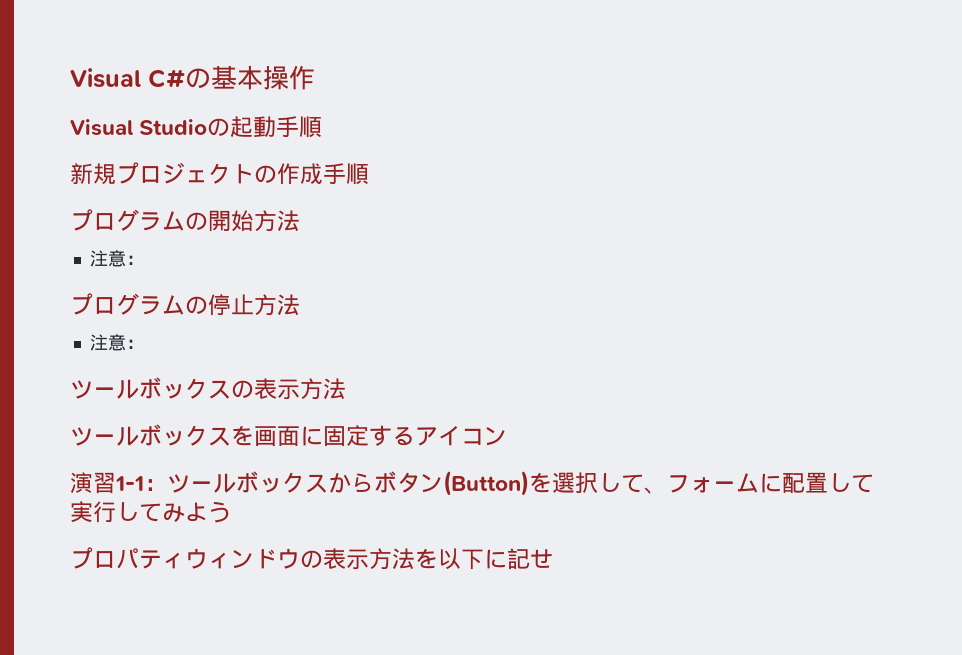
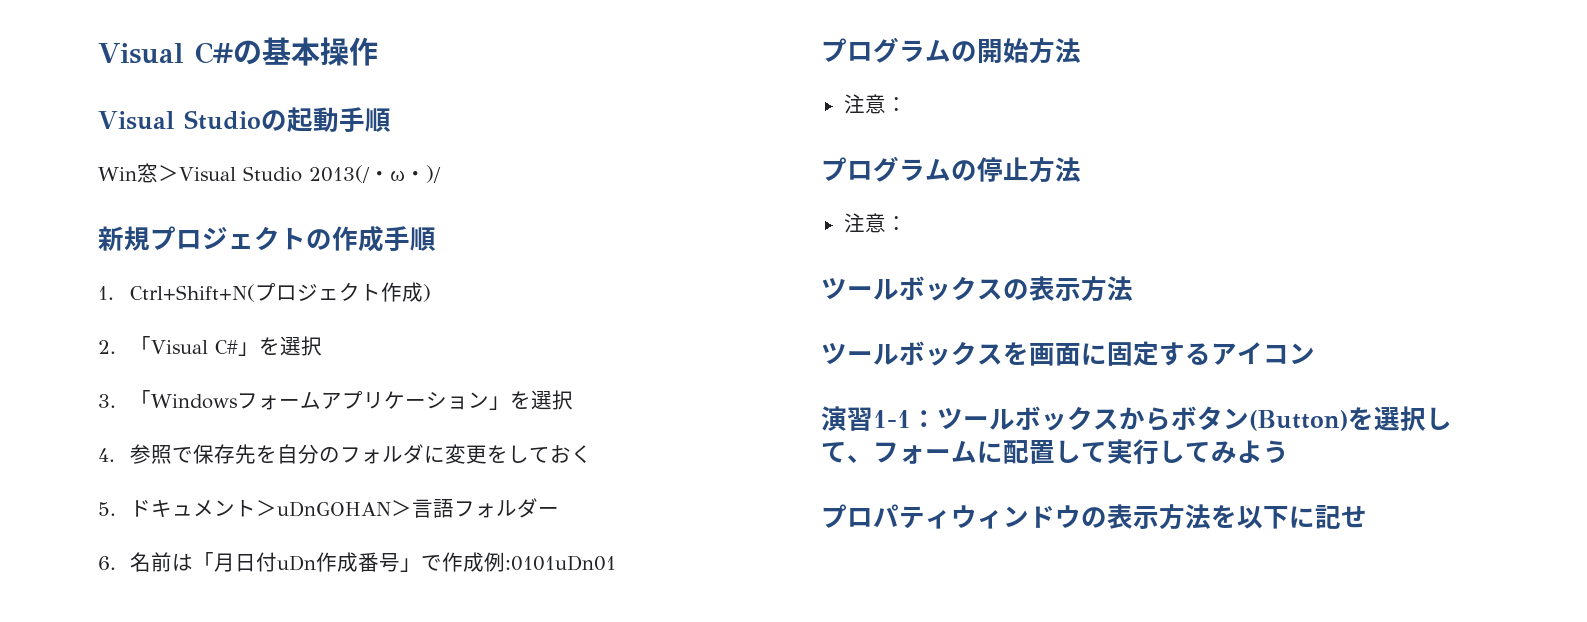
+ Win窓＞Visual Studio 2013(/・ω・)/
+ 1. Ctrl+Shift+N(プロジェクト作成)
+ 2.「Visual C#」を選択
+ 3.「Windowsフォームアプリケーション」を選択
+ 4.参照で保存先を自分のフォルダに変更をしておく
+ 5.ドキュメント＞uDnGOHAN＞言語フォルダー
+ 6.名前は「月日付uDn作成番号」で作成例:0101uDn01

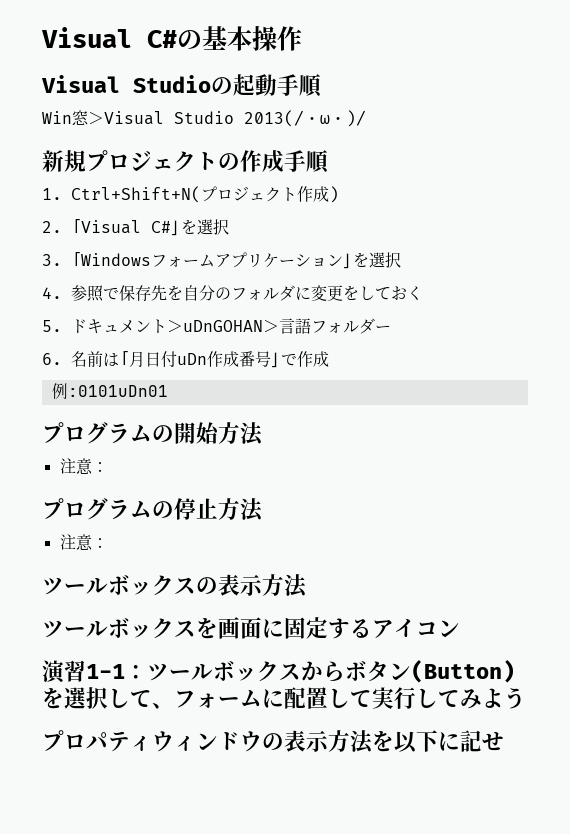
- 6.名前は「月日付uDn作成番号」で作成例:0101uDn01
+ 6.名前は「月日付uDn作成番号」で作成
+ 例:0101uDn01

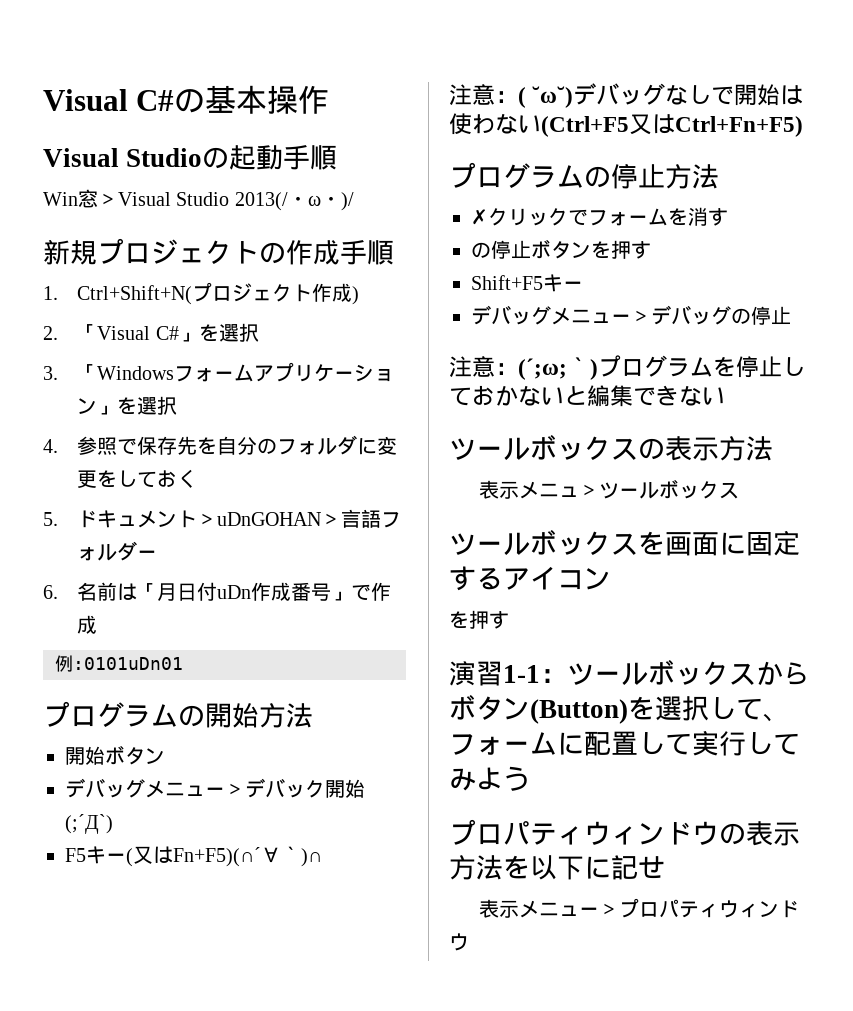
  プログラムの開始方法
- 注意：
+ 開始ボタン
+ デバッグメニュー＞デバック開始(;´Д`)
+ F5キー(又はFn+F5)(∩´∀｀)∩
+ 注意：( ˘ω˘)デバッグなしで開始は使わない(Ctrl+F5又はCtrl+Fn+F5)
  プログラムの停止方法
- 注意：
+ ✗クリックでフォームを消す
+ の停止ボタンを押す
+ Shift+F5キー
+ デバッグメニュー＞デバッグの停止
+ 注意：(´;ω;｀)プログラムを停止しておかないと編集できない
+ 表示メニュ＞ツールボックス
  ツールボックスを画面に固定するアイコン
+ を押す
+ 表示メニュー＞プロパティウィンドウ

